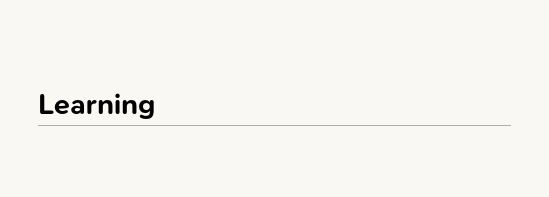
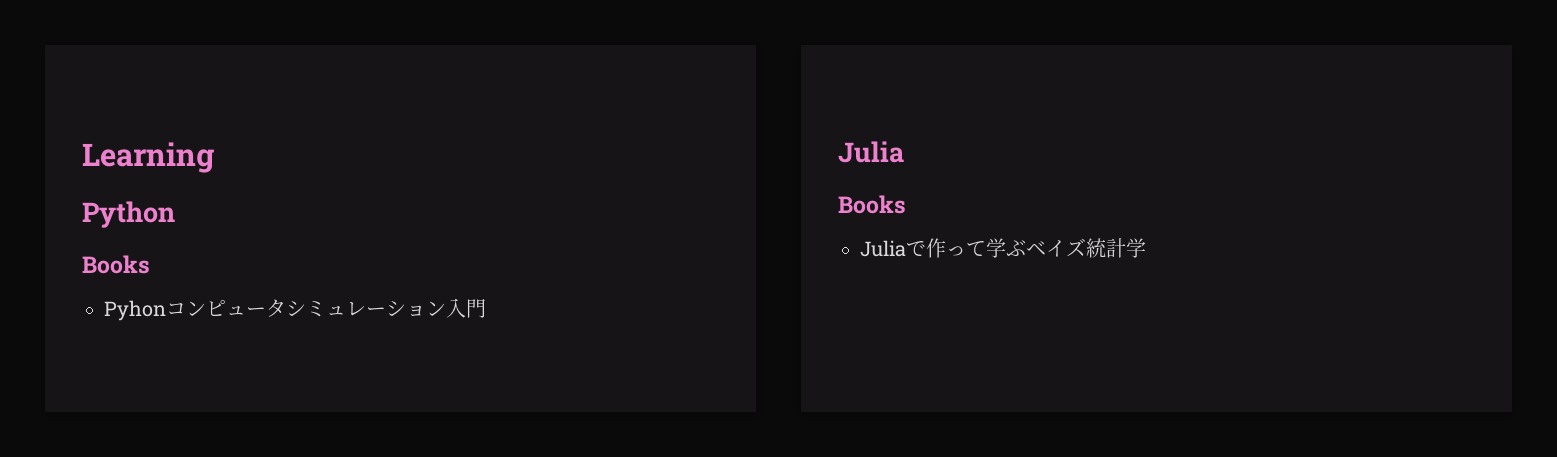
+ Python
+ Books
+ Pyhonコンピュータシミュレーション入門
+ Julia
+ Books
+ Juliaで作って学ぶベイズ統計学

